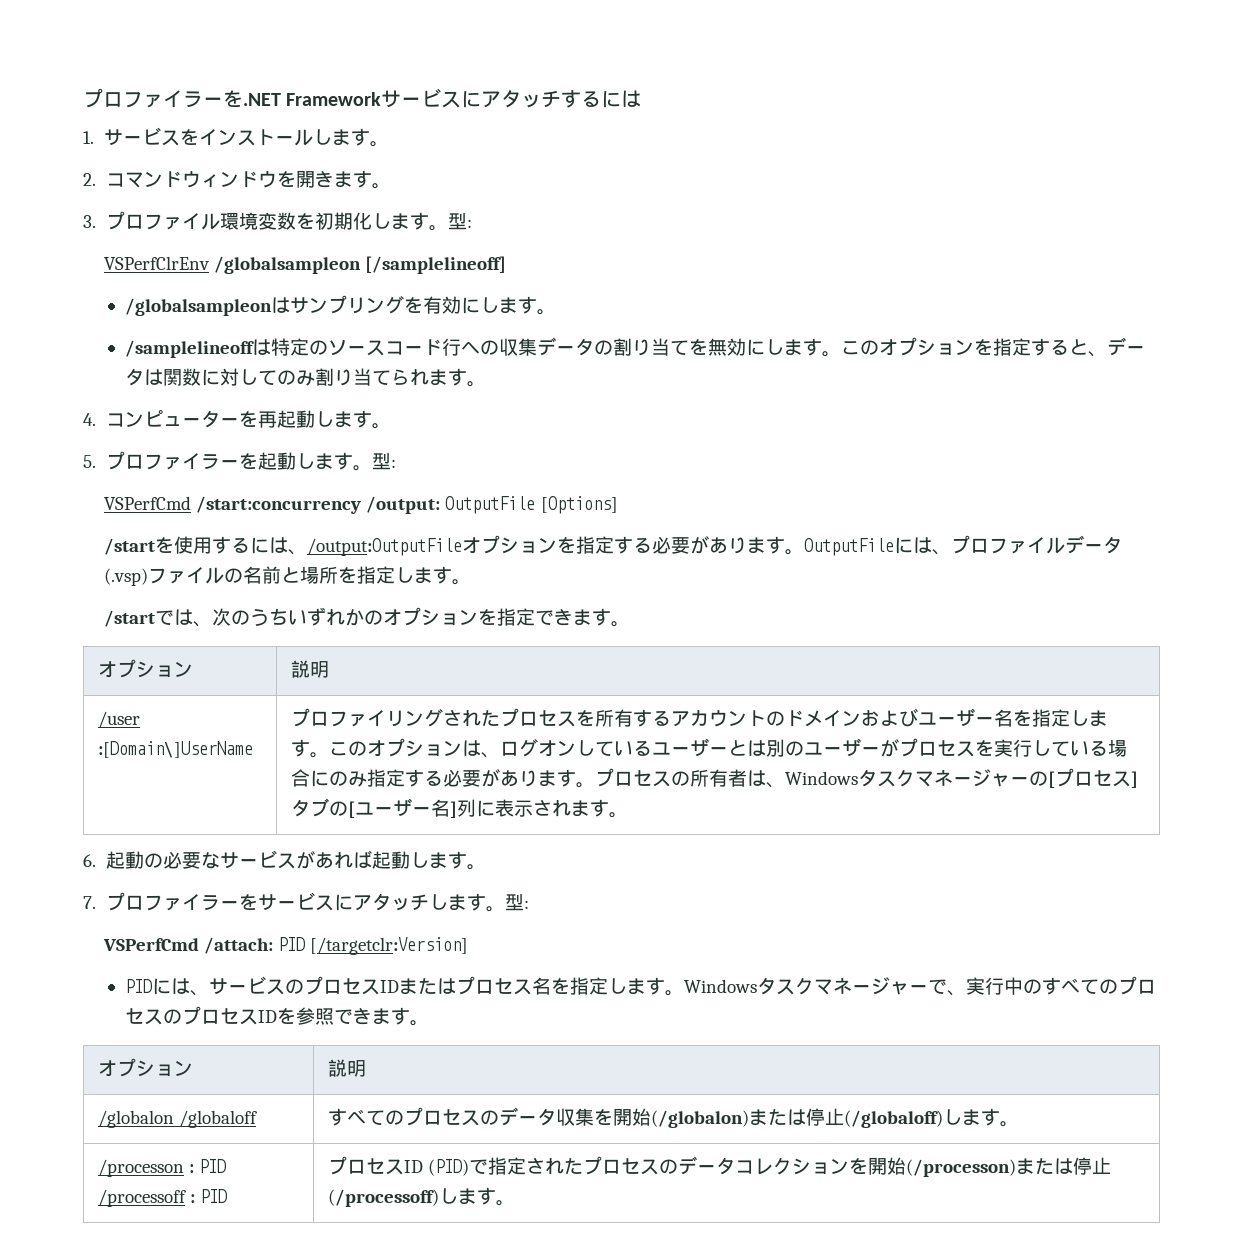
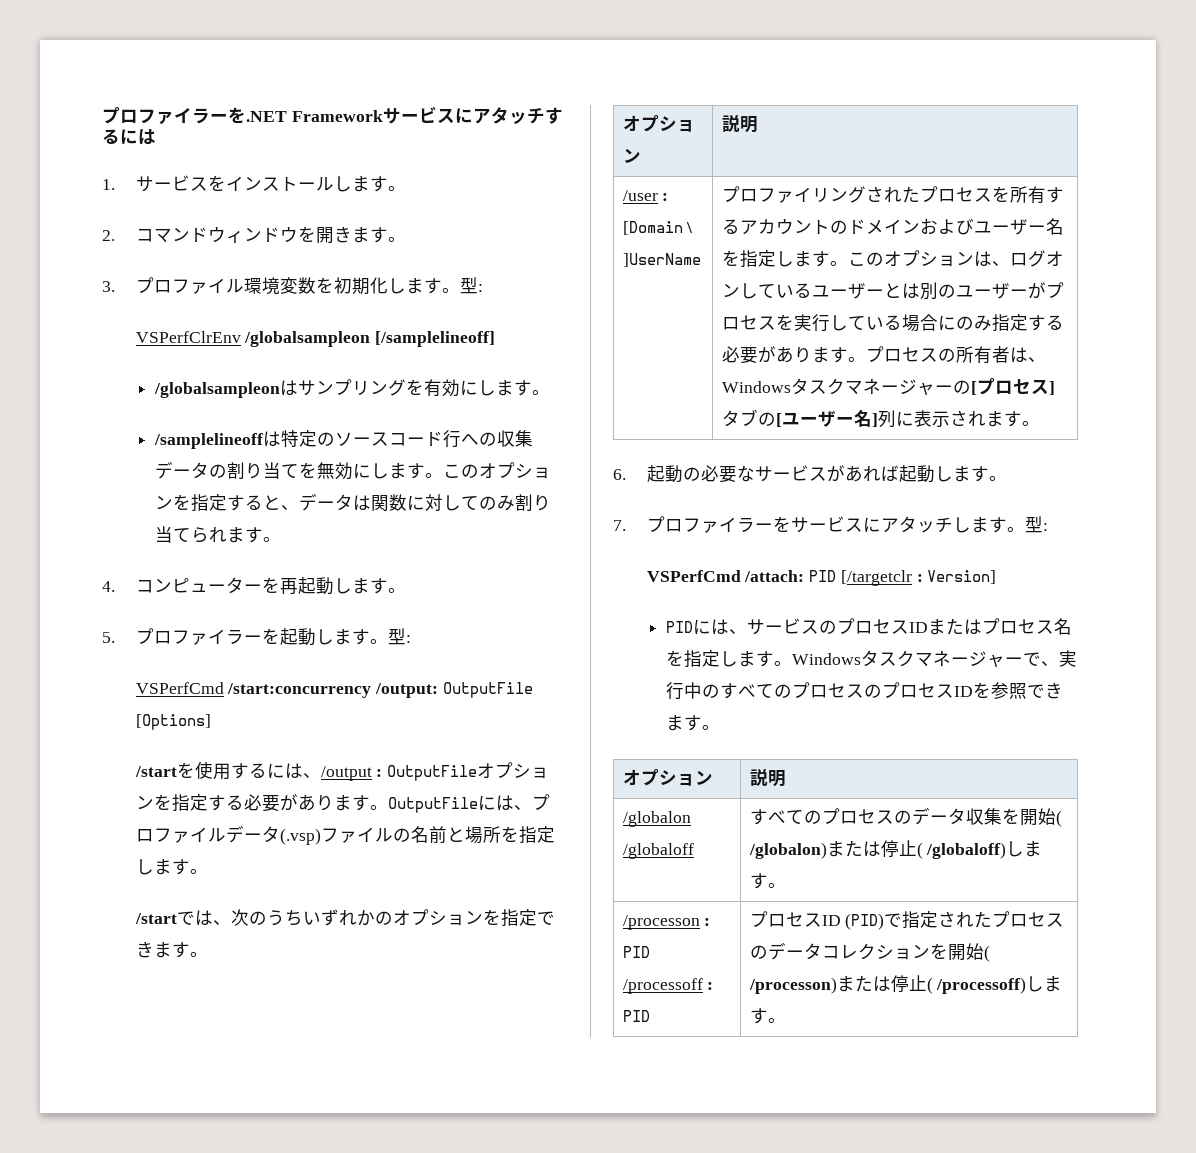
- /startを使用するには、/output:OutputFileオプションを指定する必要があります。
+ /startを使用するには、/output : OutputFileオプションを指定する必要があります。
- /user :[Domain\]UserName
+ /user : [Domain \ ]UserName
- VSPerfCmd /attach: PID [/targetclr:Version]
+ VSPerfCmd /attach: PID [/targetclr : Version]
- /globalon /globaloff | すべてのプロセスのデータ収集を開始(/globalon)または停止(/globaloff)します。
+ /globalon /globaloff | すべてのプロセスのデータ収集を開始( /globalon)または停止( /globaloff)します。
- /processon : PID /processoff : PID | プロセスID (PID)で指定されたプロセスのデータコレクションを開始(/processon)または停止(/processoff)します。
+ /processon : PID /processoff : PID | プロセスID (PID)で指定されたプロセスのデータコレクションを開始( /processon)または停止( /processoff)します。

